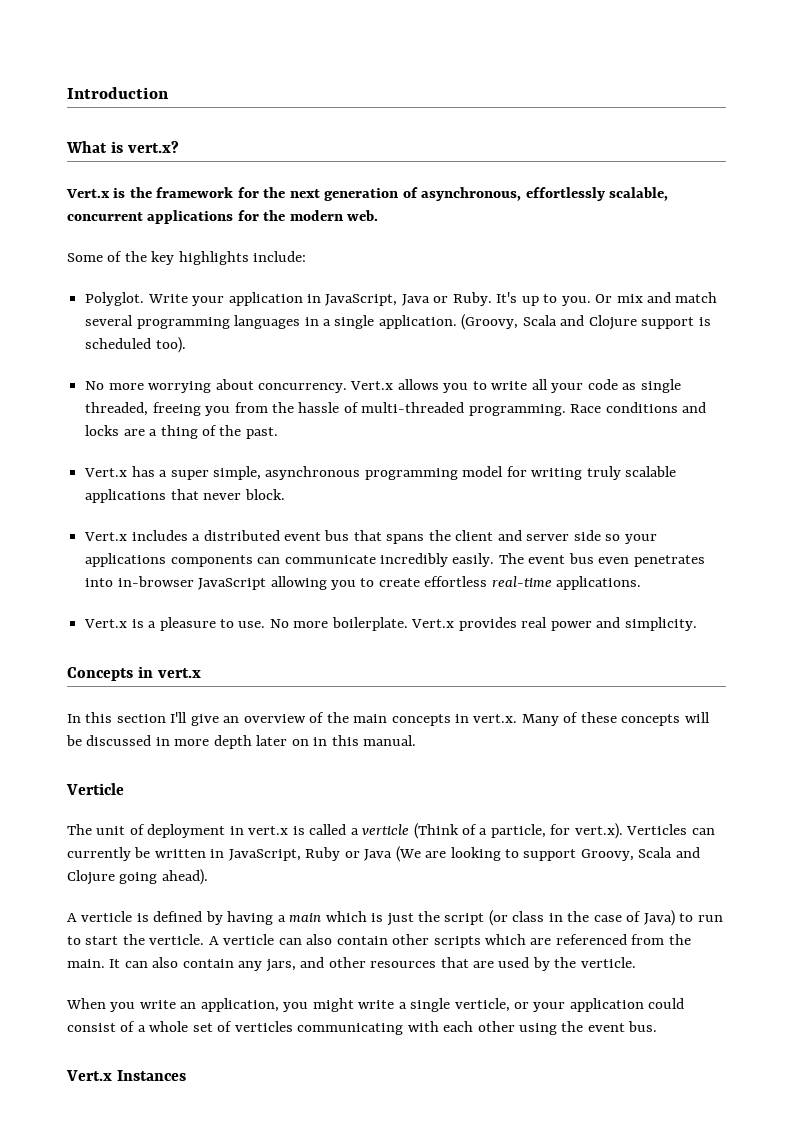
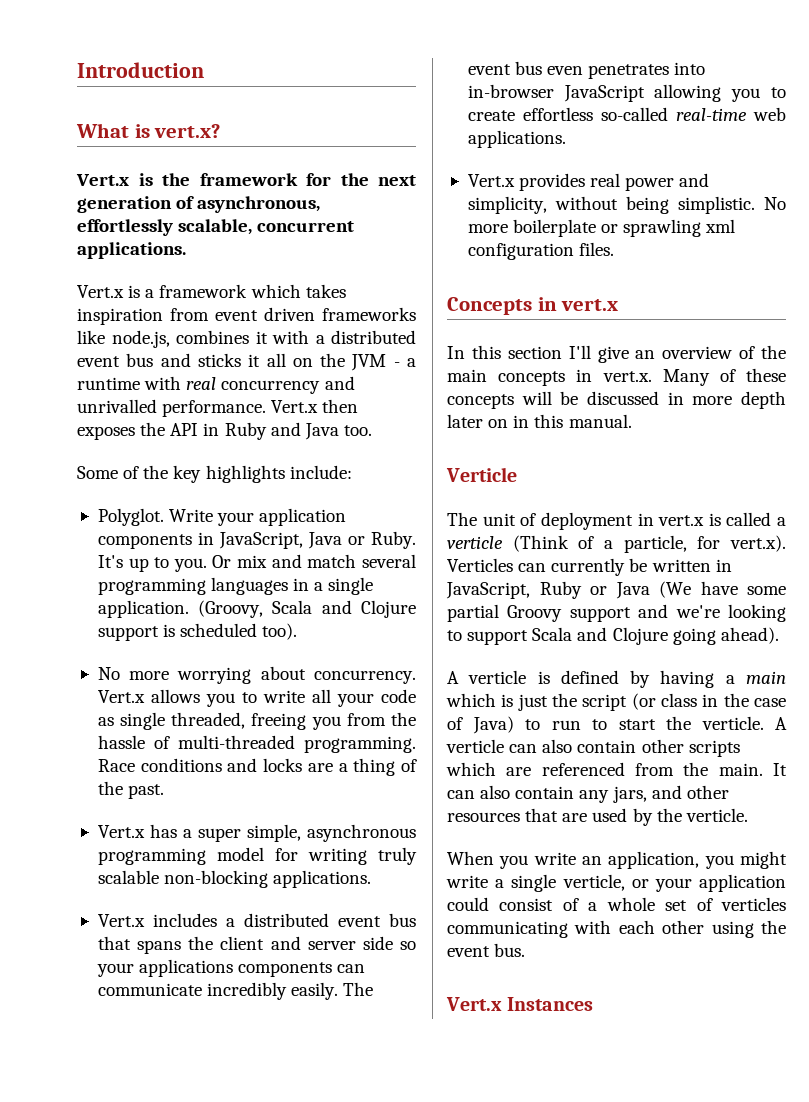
- Vert.x is the framework for the next generation of asynchronous, effortlessly scalable, concurrent applications for the modern web.
+ Vert.x is the framework for the next generation of asynchronous, effortlessly scalable, concurrent applications.
+ Vert.x is a framework which takes inspiration from event driven frameworks like node.js, combines it with a distributed event bus and sticks it all on the JVM - a runtime with real concurrency and unrivalled performance. Vert.x then exposes the API in Ruby and Java too.
- Write your application in JavaScript, Java or Ruby.
+ Write your application components in JavaScript, Java or Ruby.
- Vert.x has a super simple, asynchronous programming model for writing truly scalable applications that never block.
+ Vert.x has a super simple, asynchronous programming model for writing truly scalable non-blocking applications.
- The event bus even penetrates into in-browser JavaScript allowing you to create effortless real-time applications.
- Vert.x is a pleasure to use. No more boilerplate. Vert.x provides real power and simplicity.
+ The event bus even penetrates into in-browser JavaScript allowing you to create effortless so-called real-time web applications.
+ Vert.x provides real power and simplicity, without being simplistic. No more boilerplate or sprawling xml configuration files.
- The unit of deployment in vert.x is called a verticle (Think of a particle, for vert.x). Verticles can currently be written in JavaScript, Ruby or Java (We are looking to support Groovy, Scala and Clojure going ahead).
+ The unit of deployment in vert.x is called a verticle (Think of a particle, for vert.x). Verticles can currently be written in JavaScript, Ruby or Java (We have some partial Groovy support and we're looking to support Scala and Clojure going ahead).

